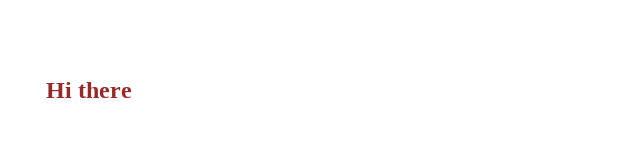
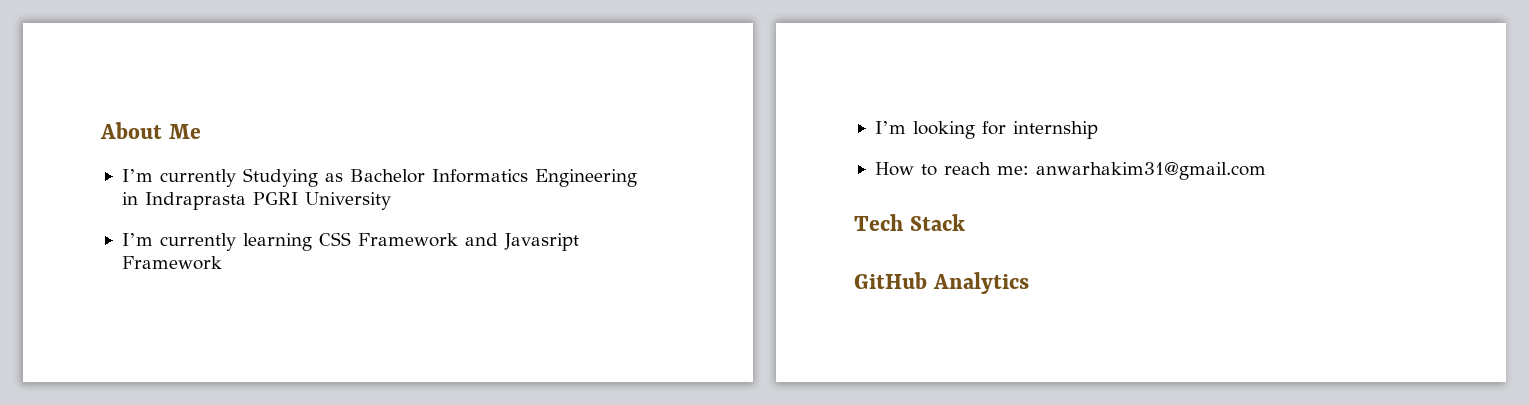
- Hi there
+ About Me
+ I’m currently Studying as Bachelor Informatics Engineering in Indraprasta PGRI University
+ I’m currently learning CSS Framework and Javasript Framework
+ I’m looking for internship
+ How to reach me: anwarhakim31@gmail.com
+ Tech Stack
+ GitHub Analytics

